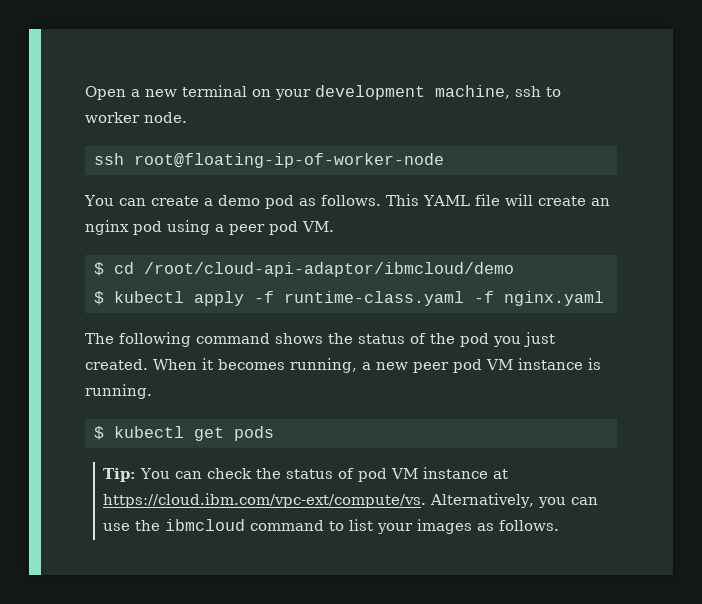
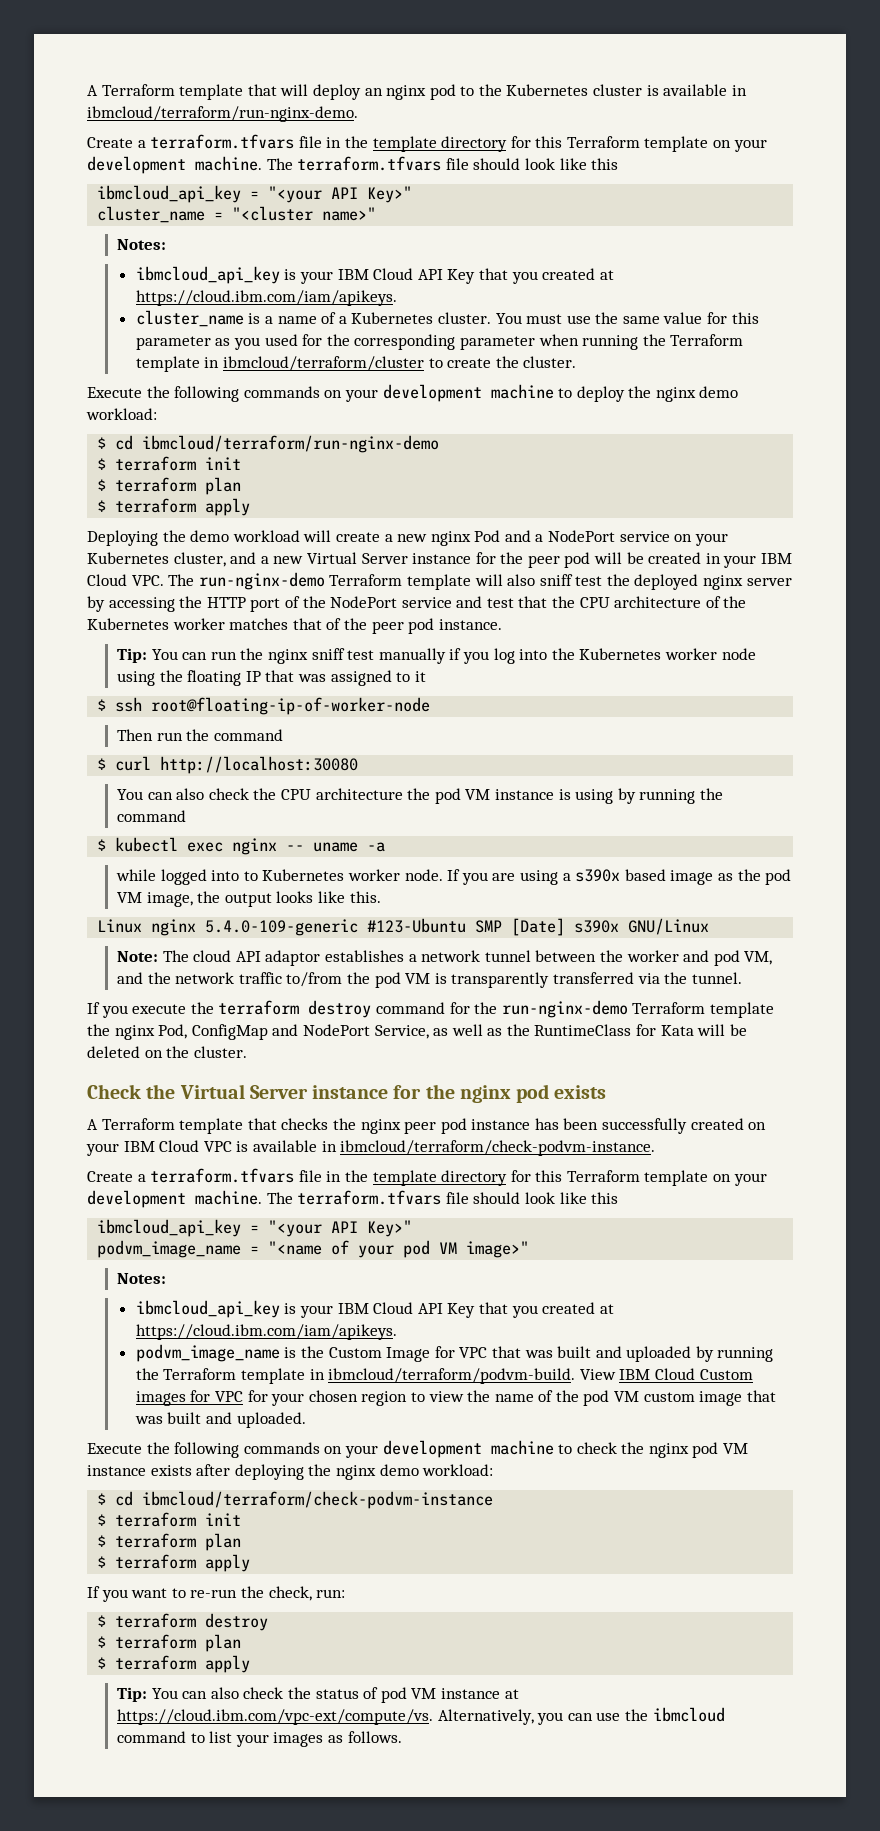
- Open a new terminal on your development machine, ssh to worker node.
- ssh root@floating-ip-of-worker-node
- You can create a demo pod as follows. This YAML file will create an nginx pod using a peer pod VM.
- $ cd /root/cloud-api-adaptor/ibmcloud/demo
- $ kubectl apply -f runtime-class.yaml -f nginx.yaml
- The following command shows the status of the pod you just created. When it becomes running, a new peer pod VM instance is running.
- $ kubectl get pods
- Tip: You can check the status of pod VM instance at https://cloud.ibm.com/vpc-ext/compute/vs. Alternatively, you can use the ibmcloud command to list your images as follows.
+ A Terraform template that will deploy an nginx pod to the Kubernetes cluster is available in ibmcloud/terraform/run-nginx-demo.
+ Create a terraform.tfvars file in the template directory for this Terraform template on your development machine. The terraform.tfvars file should look like this
+ ibmcloud_api_key = "<your API Key>"
+ cluster_name = "<cluster name>"
+ Notes:
+ ibmcloud_api_key is your IBM Cloud API Key that you created at https://cloud.ibm.com/iam/apikeys.
+ cluster_name is a name of a Kubernetes cluster. You must use the same value for this parameter as you used for the corresponding parameter when running the Terraform template in ibmcloud/terraform/cluster to create the cluster.
+ Execute the following commands on your development machine to deploy the nginx demo workload:
+ $ cd ibmcloud/terraform/run-nginx-demo
+ $ terraform init
+ $ terraform plan
+ $ terraform apply
+ Deploying the demo workload will create a new nginx Pod and a NodePort service on your Kubernetes cluster, and a new Virtual Server instance for the peer pod will be created in your IBM Cloud VPC. The run-nginx-demo Terraform template will also sniff test the deployed nginx server by accessing the HTTP port of the NodePort service and test that the CPU architecture of the Kubernetes worker matches that of the peer pod instance.
+ Tip: You can run the nginx sniff test manually if you log into the Kubernetes worker node using the floating IP that was assigned to it
+ $ ssh root@floating-ip-of-worker-node
+ Then run the command
+ $ curl http://localhost:30080
+ You can also check the CPU architecture the pod VM instance is using by running the command
+ $ kubectl exec nginx -- uname -a
+ while logged into to Kubernetes worker node. If you are using a s390x based image as the pod VM image, the output looks like this.
+ Linux nginx 5.4.0-109-generic #123-Ubuntu SMP [Date] s390x GNU/Linux
+ Note: The cloud API adaptor establishes a network tunnel between the worker and pod VM, and the network traffic to/from the pod VM is transparently transferred via the tunnel.
+ If you execute the terraform destroy command for the run-nginx-demo Terraform template the nginx Pod, ConfigMap and NodePort Service, as well as the RuntimeClass for Kata will be deleted on the cluster.
+ Check the Virtual Server instance for the nginx pod exists
+ A Terraform template that checks the nginx peer pod instance has been successfully created on your IBM Cloud VPC is available in ibmcloud/terraform/check-podvm-instance.
+ Create a terraform.tfvars file in the template directory for this Terraform template on your development machine. The terraform.tfvars file should look like this
+ ibmcloud_api_key = "<your API Key>"
+ podvm_image_name = "<name of your pod VM image>"
+ Notes:
+ ibmcloud_api_key is your IBM Cloud API Key that you created at https://cloud.ibm.com/iam/apikeys.
+ podvm_image_name is the Custom Image for VPC that was built and uploaded by running the Terraform template in ibmcloud/terraform/podvm-build. View IBM Cloud Custom images for VPC for your chosen region to view the name of the pod VM custom image that was built and uploaded.
+ Execute the following commands on your development machine to check the nginx pod VM instance exists after deploying the nginx demo workload:
+ $ cd ibmcloud/terraform/check-podvm-instance
+ $ terraform init
+ $ terraform plan
+ $ terraform apply
+ If you want to re-run the check, run:
+ $ terraform destroy
+ $ terraform plan
+ $ terraform apply
+ Tip: You can also check the status of pod VM instance at https://cloud.ibm.com/vpc-ext/compute/vs. Alternatively, you can use the ibmcloud command to list your images as follows.

